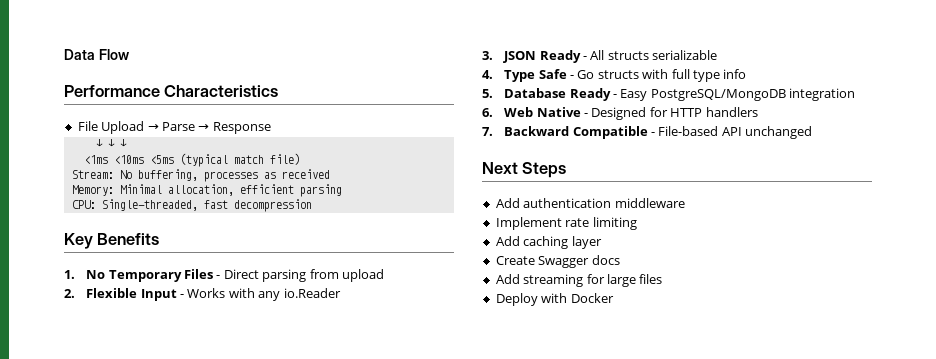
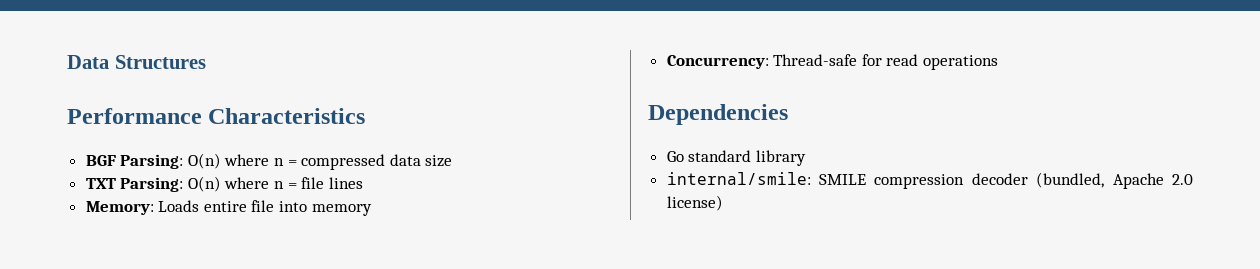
- Data Flow
+ Data Structures
- File Upload → Parse → Response
- ↓ ↓ ↓
- <1ms <10ms <5ms (typical match file)
- Stream: No buffering, processes as received
- Memory: Minimal allocation, efficient parsing
- CPU: Single-threaded, fast decompression
- Key Benefits
- 1. No Temporary Files - Direct parsing from upload
- 2. Flexible Input - Works with any io.Reader
- 3. JSON Ready - All structs serializable
- 4. Type Safe - Go structs with full type info
- 5. Database Ready - Easy PostgreSQL/MongoDB integration
- 6. Web Native - Designed for HTTP handlers
- 7. Backward Compatible - File-based API unchanged
- Next Steps
- Add authentication middleware
- Implement rate limiting
- Add caching layer
- Create Swagger docs
- Add streaming for large files
- Deploy with Docker
+ BGF Parsing: O(n) where n = compressed data size
+ TXT Parsing: O(n) where n = file lines
+ Memory: Loads entire file into memory
+ Concurrency: Thread-safe for read operations
+ Dependencies
+ Go standard library
+ internal/smile: SMILE compression decoder (bundled, Apache 2.0 license)

